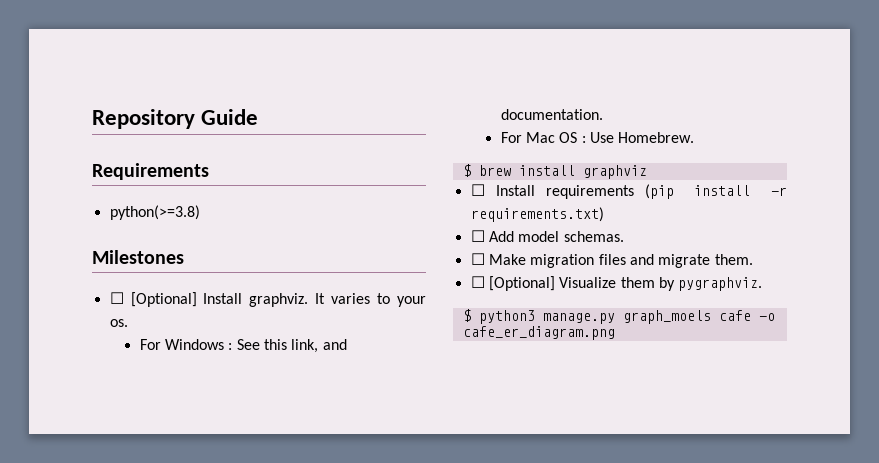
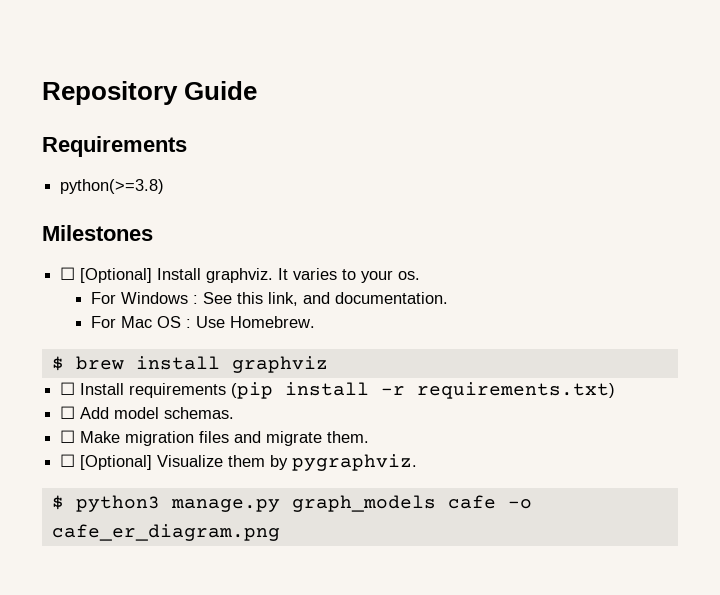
- $ python3 manage.py graph_moels cafe -o cafe_er_diagram.png
+ $ python3 manage.py graph_models cafe -o cafe_er_diagram.png

